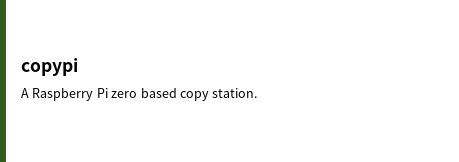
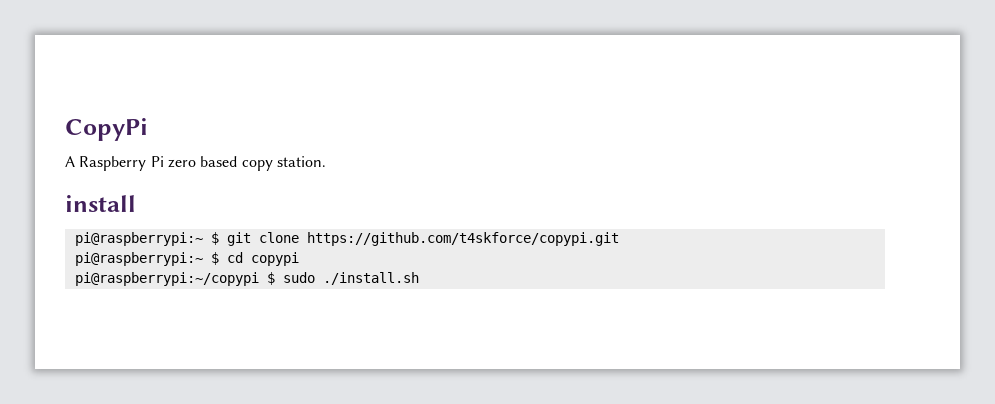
- copypi
+ CopyPi
+ install
+ pi@raspberrypi:~ $ git clone https://github.com/t4skforce/copypi.git
+ pi@raspberrypi:~ $ cd copypi
+ pi@raspberrypi:~/copypi $ sudo ./install.sh

